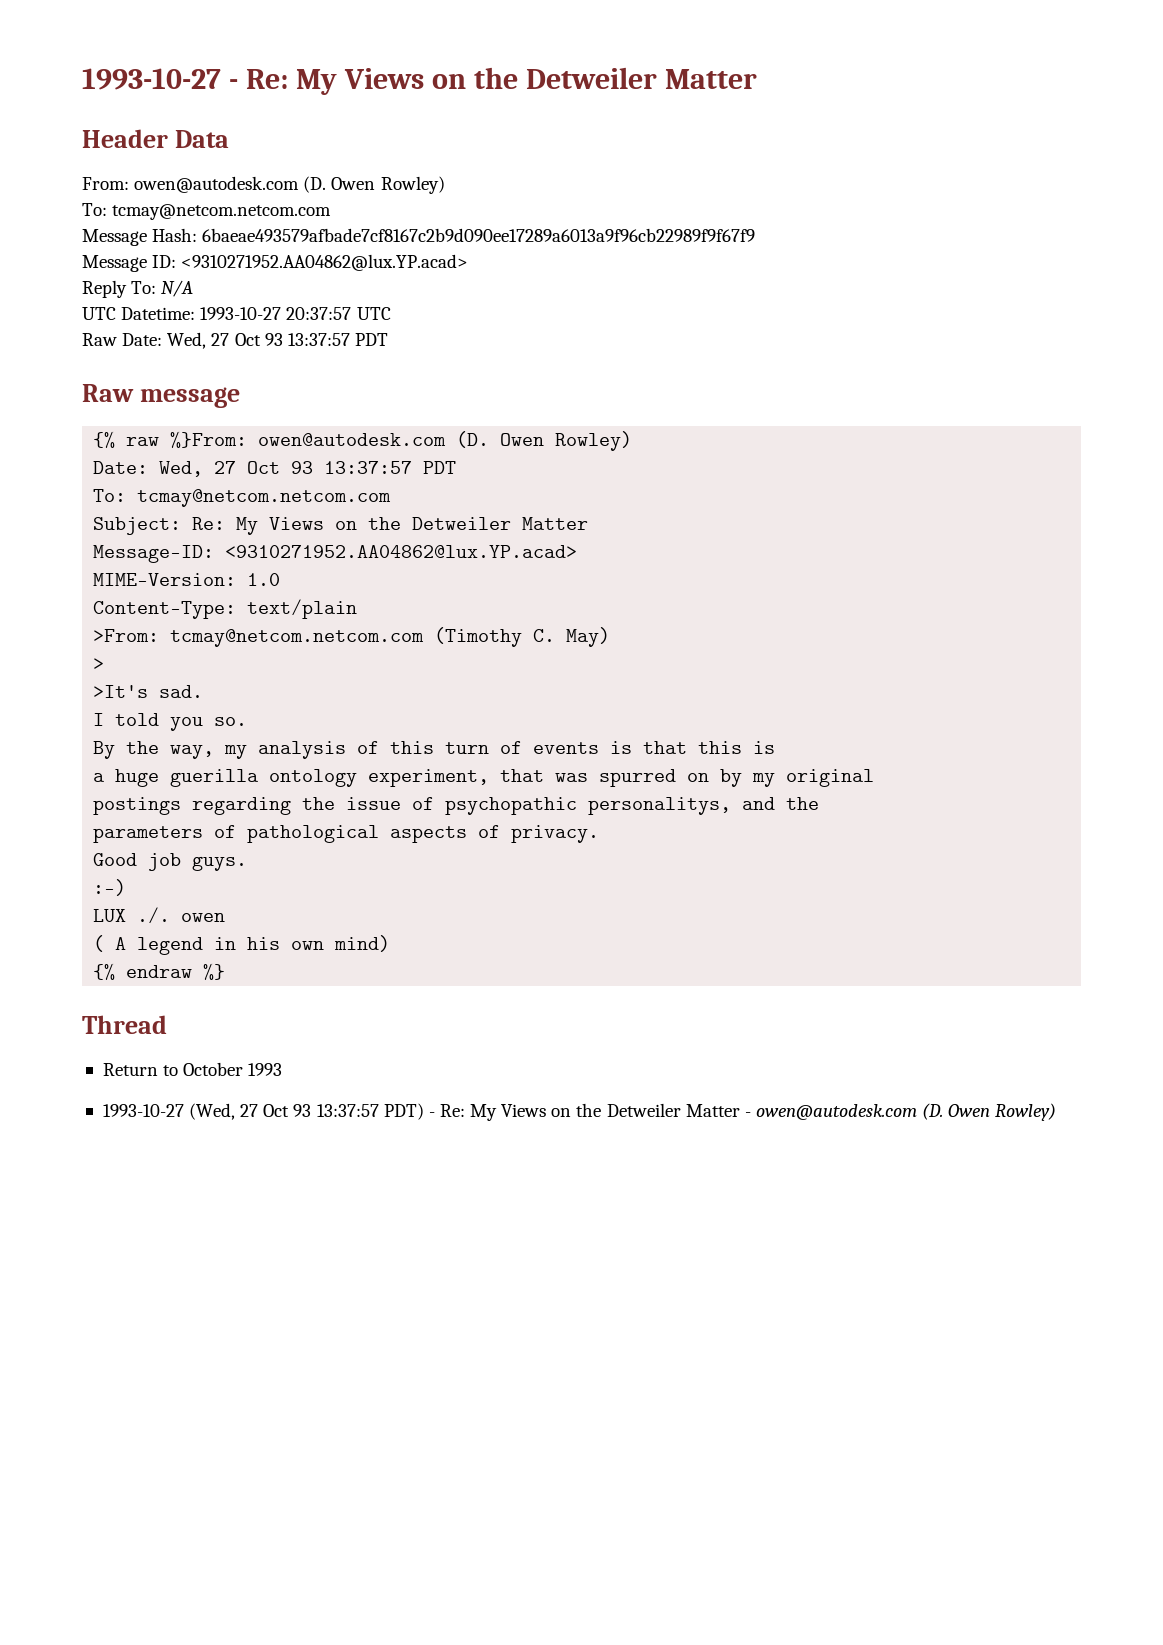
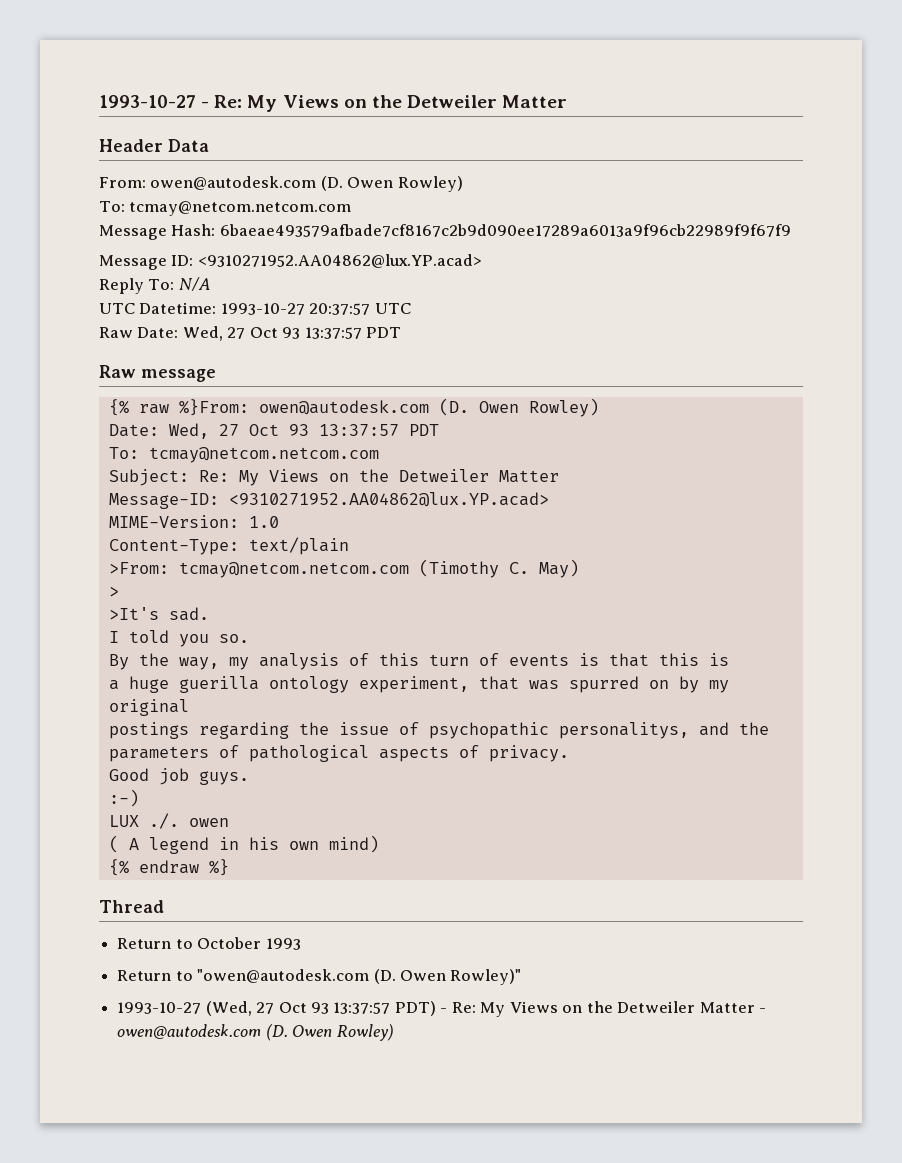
+ Return to "owen@autodesk.com (D. Owen Rowley)"

